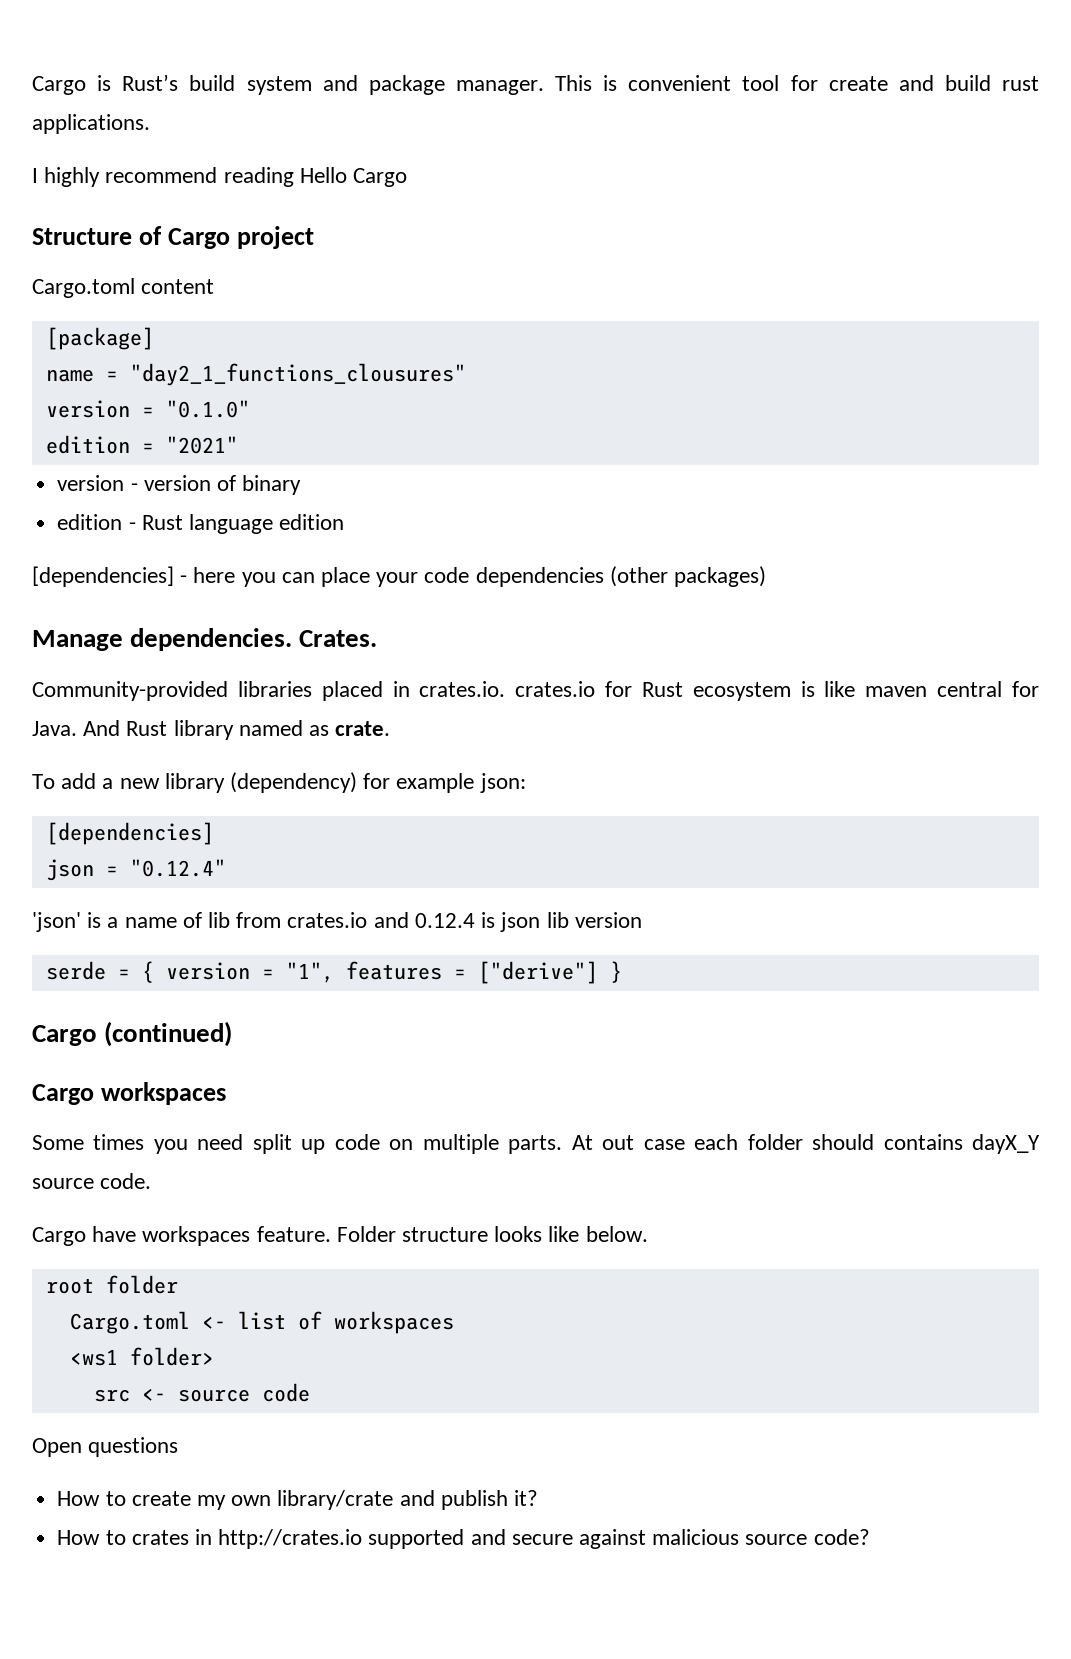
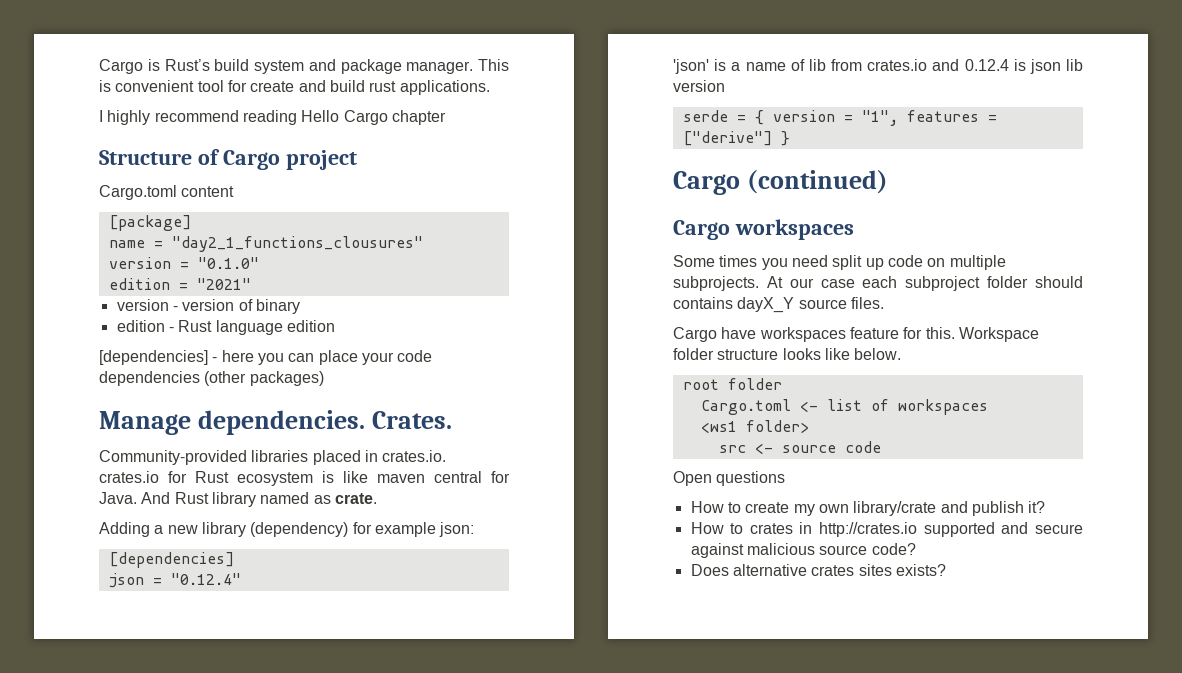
- I highly recommend reading Hello Cargo
+ I highly recommend reading Hello Cargo chapter
- To add a new library (dependency) for example json:
+ Adding a new library (dependency) for example json:
- Some times you need split up code on multiple parts. At out case each folder should contains dayX_Y source code.
+ Some times you need split up code on multiple subprojects. At our case each subproject folder should contains dayX_Y source files.
- Cargo have workspaces feature. Folder structure looks like below.
+ Cargo have workspaces feature for this. Workspace folder structure looks like below.
+ Does alternative crates sites exists?

